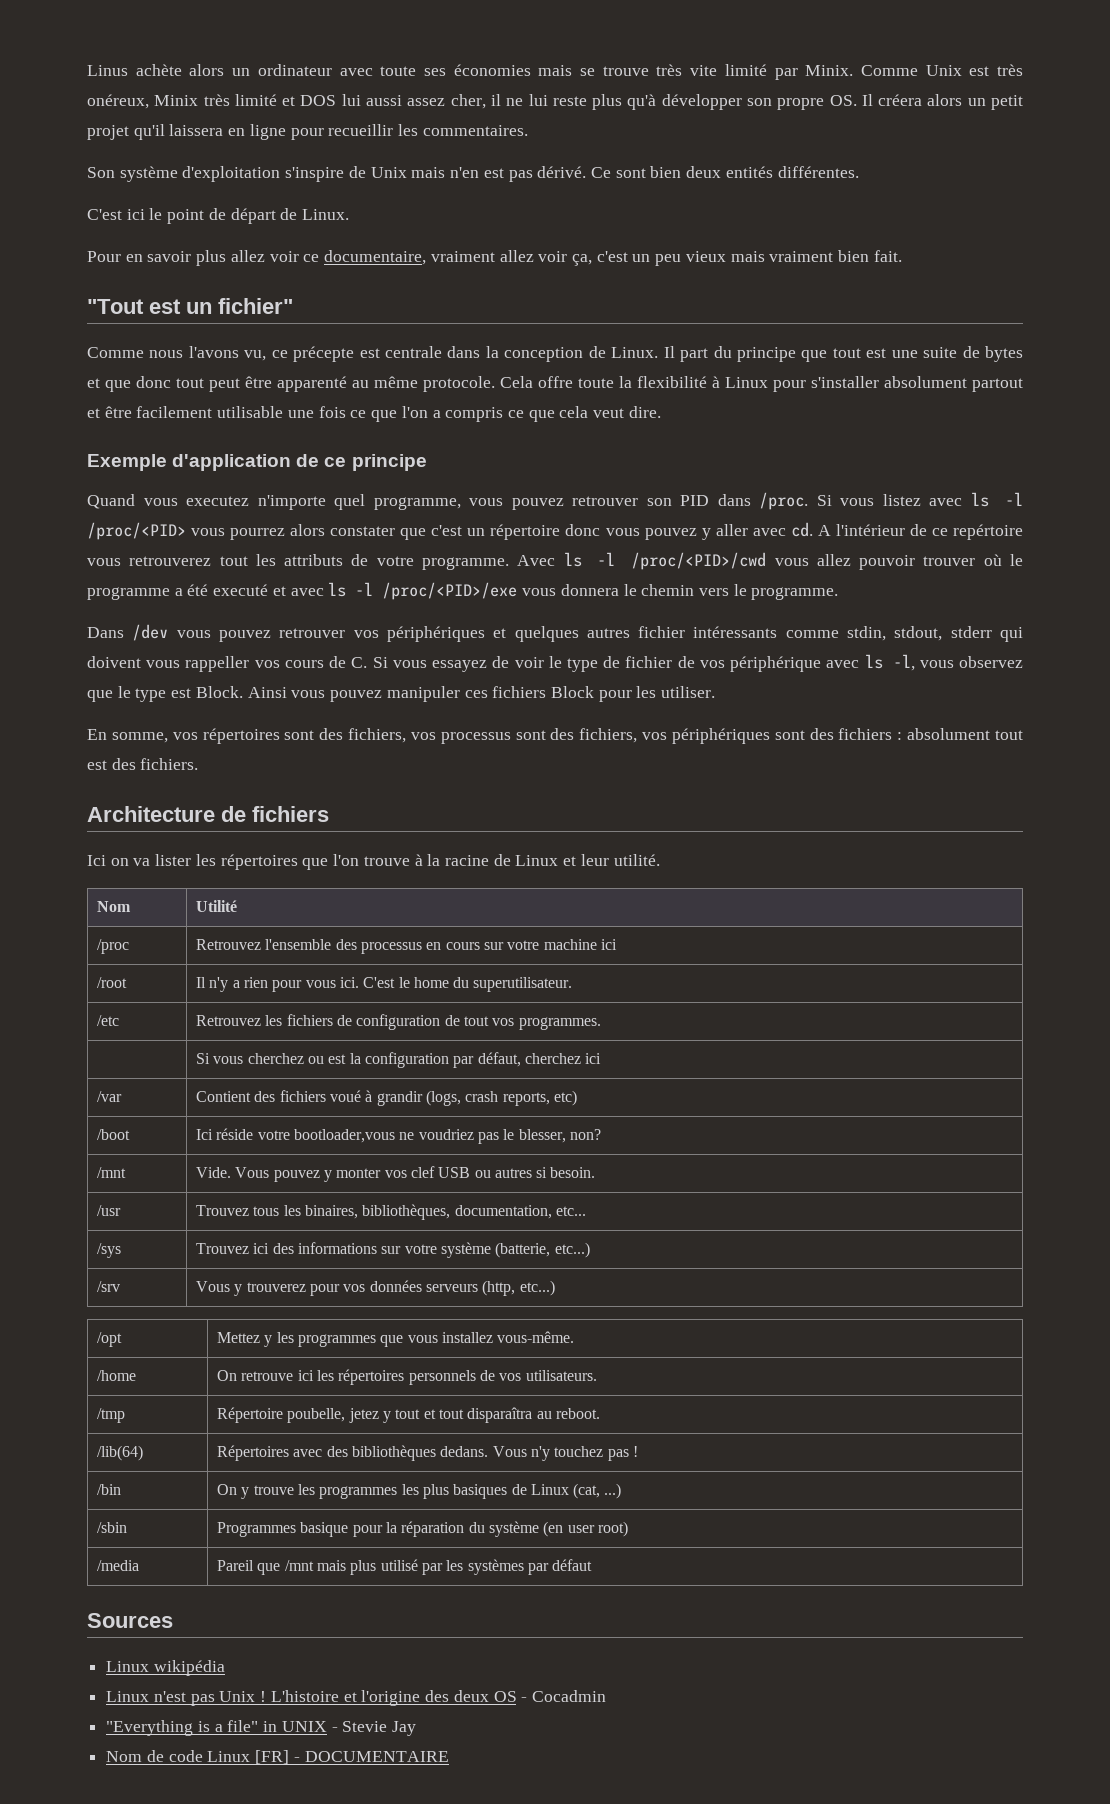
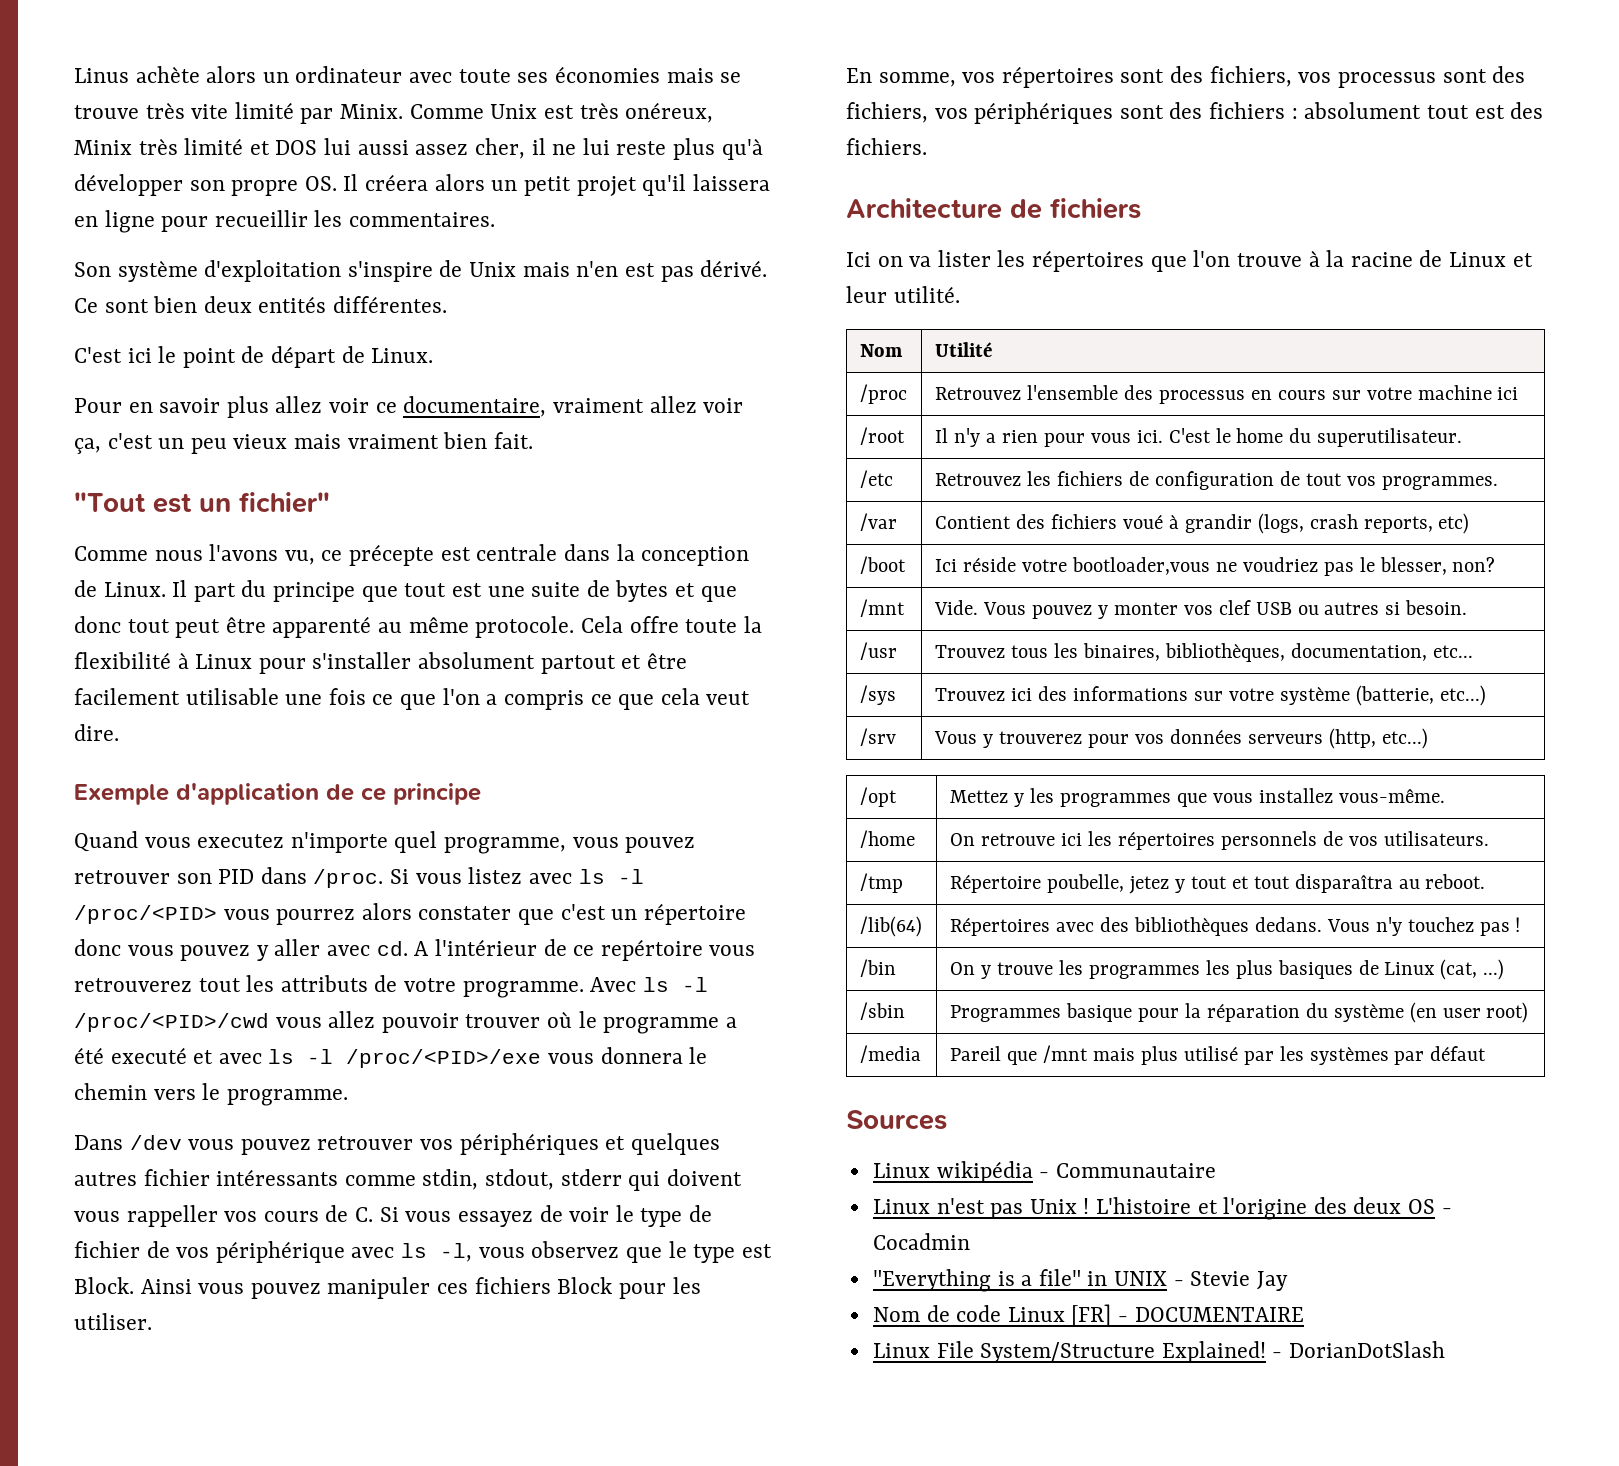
- | Si vous cherchez ou est la configuration par défaut, cherchez ici
- Linux wikipédia
+ Linux wikipédia - Communautaire
+ Linux File System/Structure Explained! - DorianDotSlash

